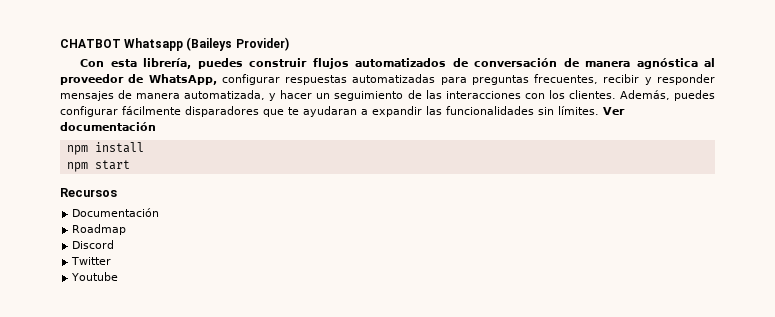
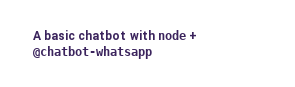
- CHATBOT Whatsapp (Baileys Provider)
- Con esta librería, puedes construir flujos automatizados de conversación de manera agnóstica al proveedor de WhatsApp, configurar respuestas automatizadas para preguntas frecuentes, recibir y responder mensajes de manera automatizada, y hacer un seguimiento de las interacciones con los clientes. Además, puedes configurar fácilmente disparadores que te ayudaran a expandir las funcionalidades sin límites. Ver documentación
- npm install
- npm start
- Recursos
- Documentación
- Roadmap
- Discord
- Twitter
- Youtube
+ A basic chatbot with node + @chatbot-whatsapp

